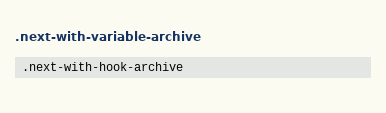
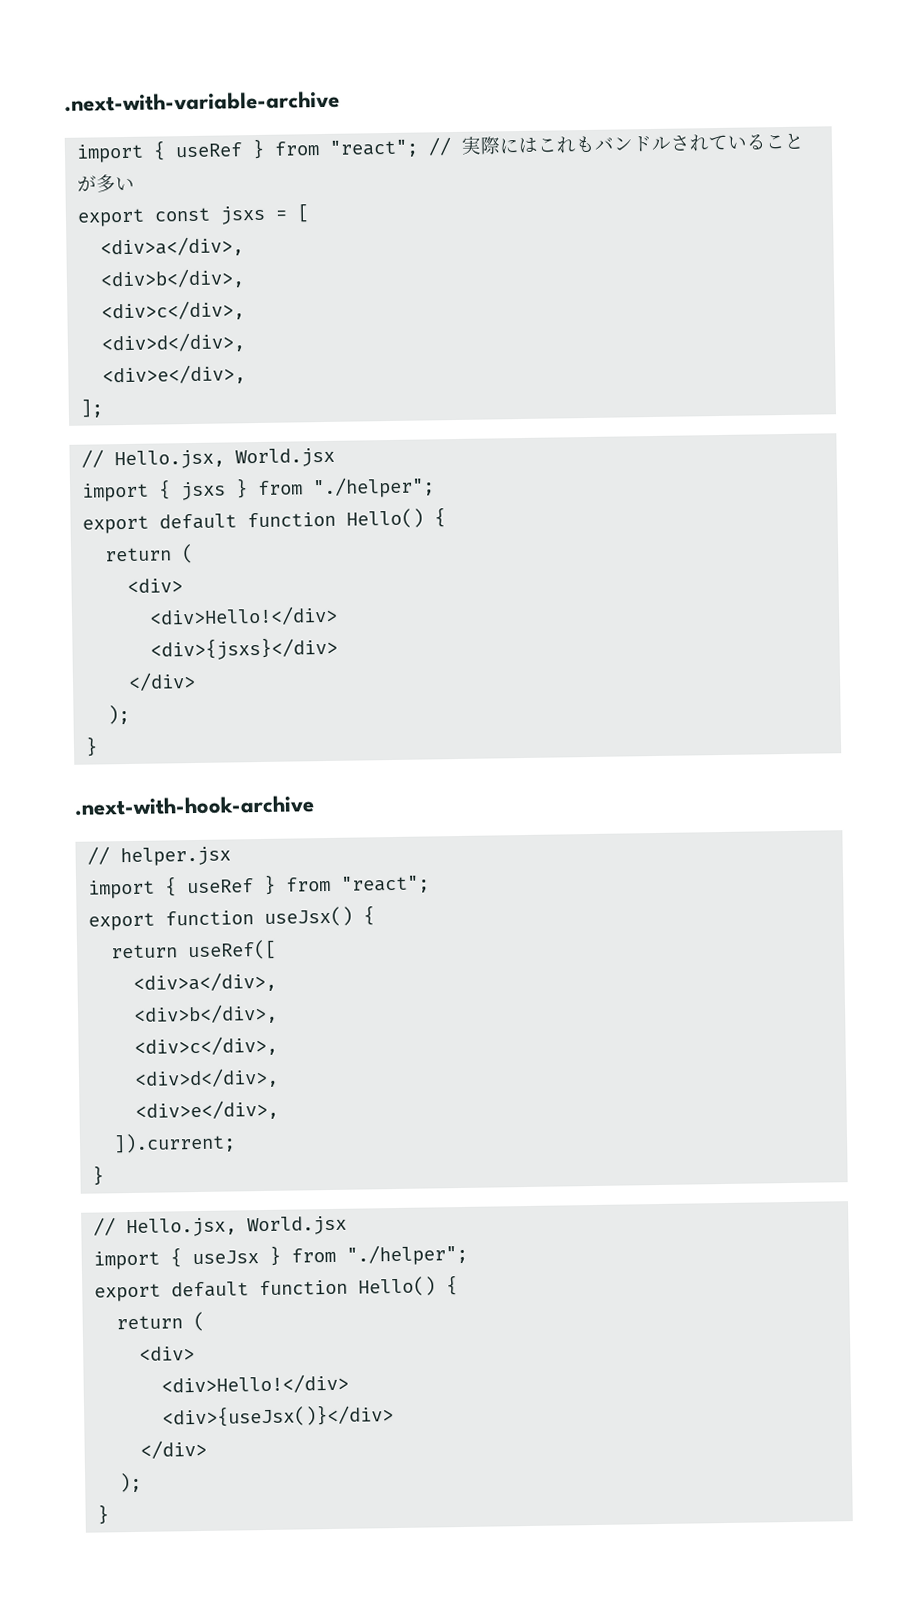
+ import { useRef } from "react"; // 実際にはこれもバンドルされていることが多い
+ export const jsxs = [
+ <div>a</div>,
+ <div>b</div>,
+ <div>c</div>,
+ <div>d</div>,
+ <div>e</div>,
+ ];
+ // Hello.jsx, World.jsx
+ import { jsxs } from "./helper";
+ export default function Hello() {
+ return (
+ <div>
+ <div>Hello!</div>
+ <div>{jsxs}</div>
+ </div>
+ );
+ }
  .next-with-hook-archive
+ // helper.jsx
+ import { useRef } from "react";
+ export function useJsx() {
+ return useRef([
+ <div>a</div>,
+ <div>b</div>,
+ <div>c</div>,
+ <div>d</div>,
+ <div>e</div>,
+ ]).current;
+ }
+ // Hello.jsx, World.jsx
+ import { useJsx } from "./helper";
+ export default function Hello() {
+ return (
+ <div>
+ <div>Hello!</div>
+ <div>{useJsx()}</div>
+ </div>
+ );
+ }

